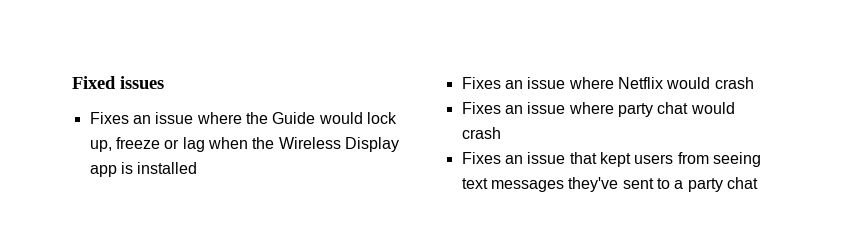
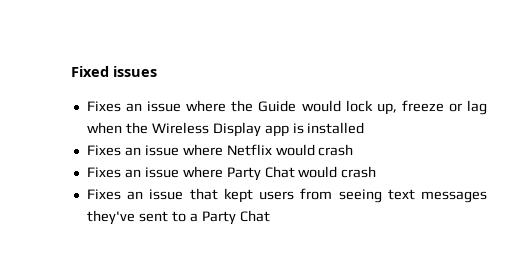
- Fixes an issue where party chat would crash
+ Fixes an issue where Party Chat would crash
- Fixes an issue that kept users from seeing text messages they've sent to a party chat
+ Fixes an issue that kept users from seeing text messages they've sent to a Party Chat

